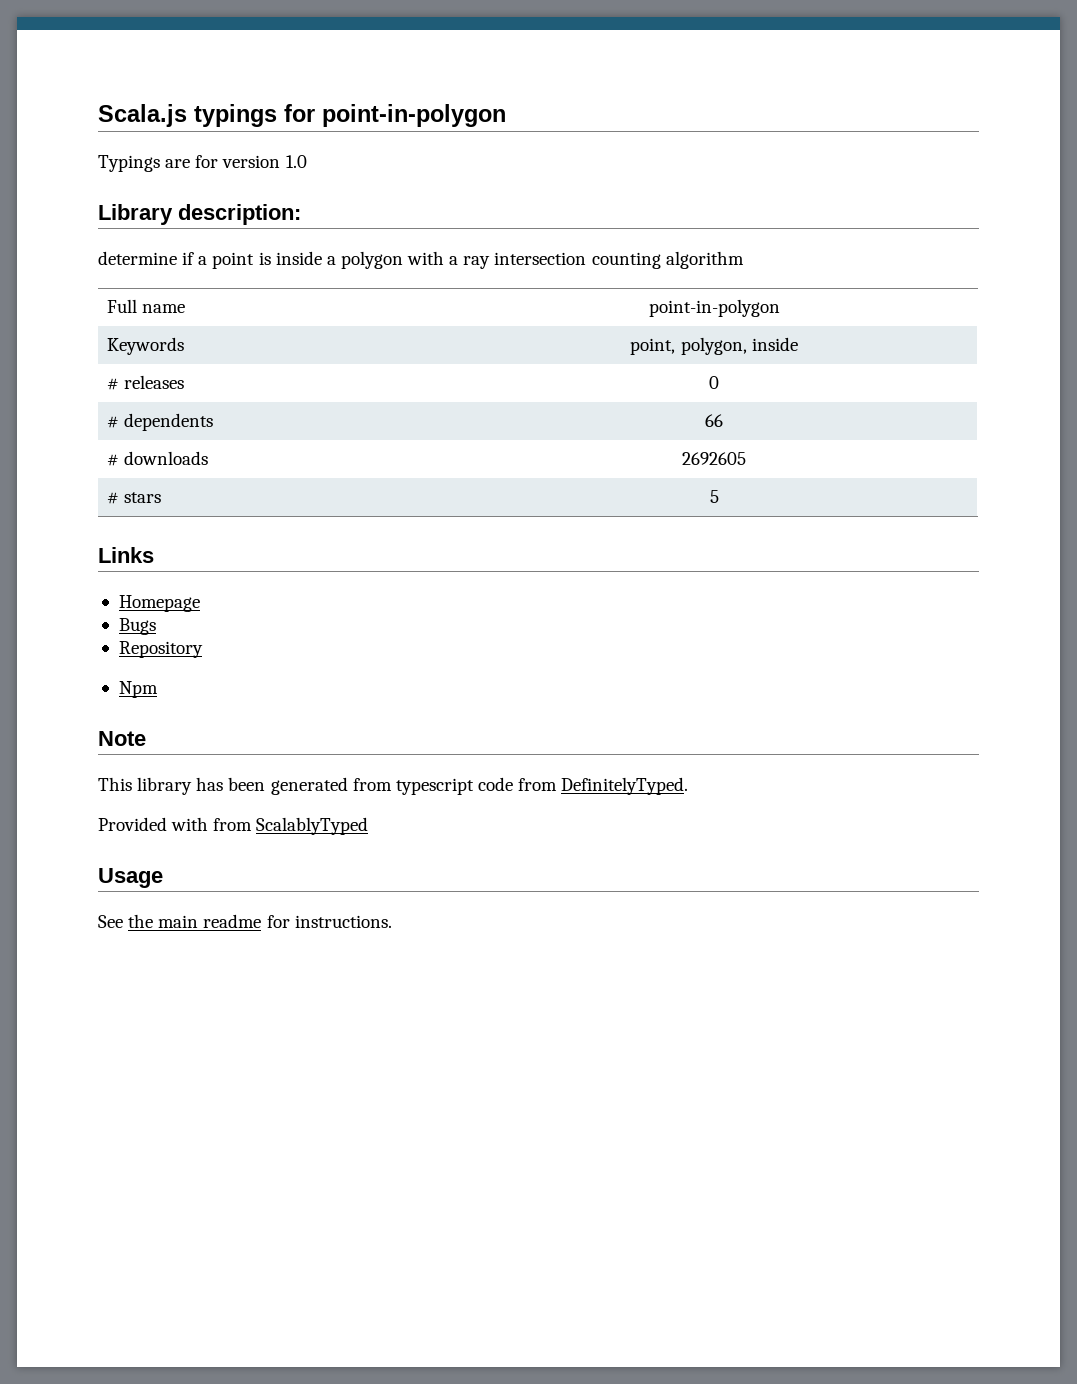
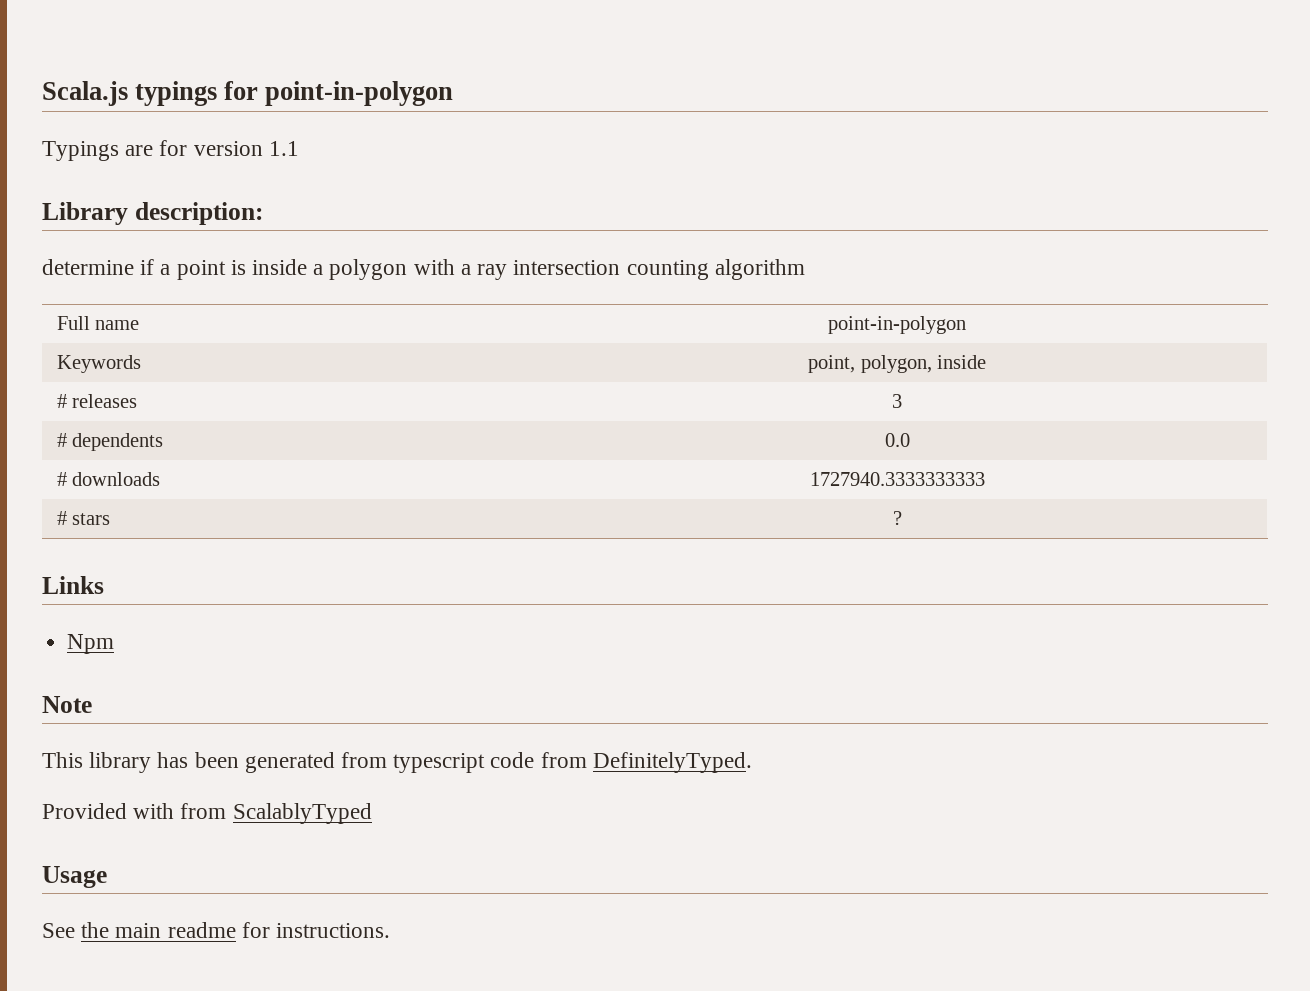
- Typings are for version 1.0
+ Typings are for version 1.1
- # releases | 0
+ # releases | 3
- # dependents | 66
+ # dependents | 0.0
- # downloads | 2692605
+ # downloads | 1727940.3333333333
- # stars | 5
+ # stars | ?
- Homepage
- Bugs
- Repository

